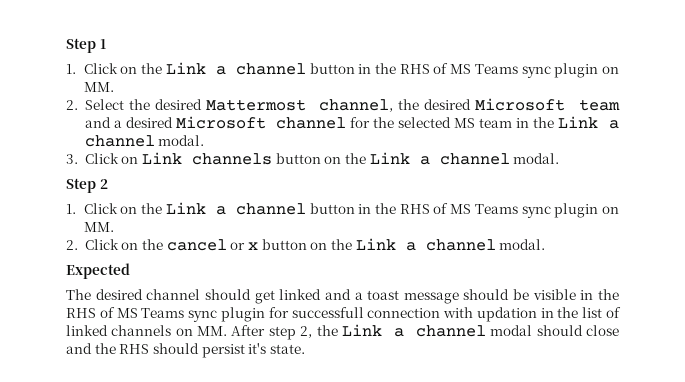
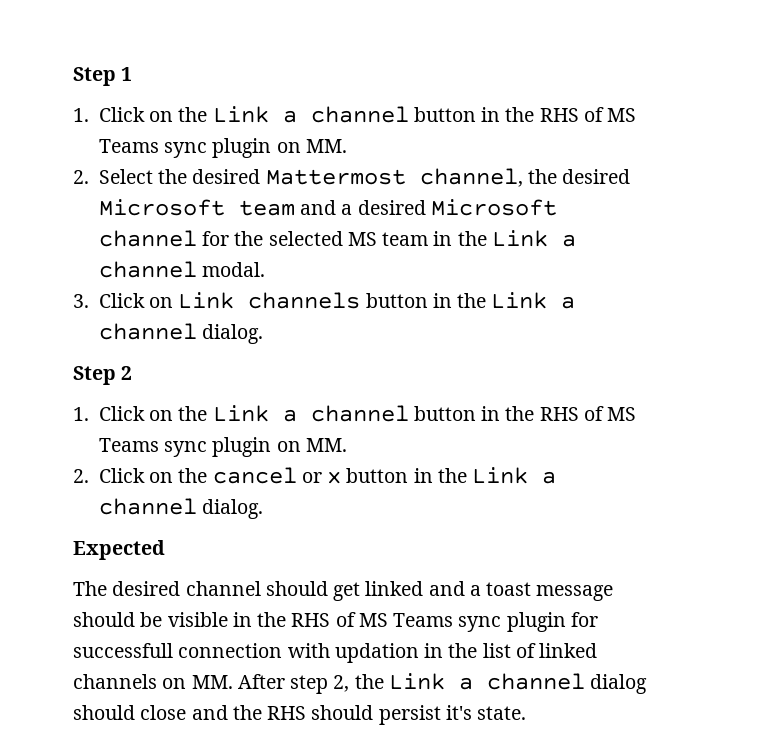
- 3. Click on Link channels button on the Link a channel modal.
+ 3. Click on Link channels button in the Link a channel dialog.
- 2. Click on the cancel or x button on the Link a channel modal.
+ 2. Click on the cancel or x button in the Link a channel dialog.
- The desired channel should get linked and a toast message should be visible in the RHS of MS Teams sync plugin for successfull connection with updation in the list of linked channels on MM. After step 2, the Link a channel modal should close and the RHS should persist it's state.
+ The desired channel should get linked and a toast message should be visible in the RHS of MS Teams sync plugin for successfull connection with updation in the list of linked channels on MM. After step 2, the Link a channel dialog should close and the RHS should persist it's state.

